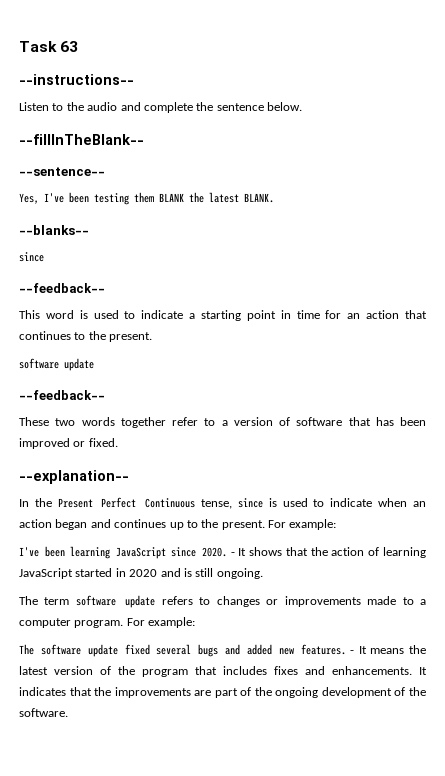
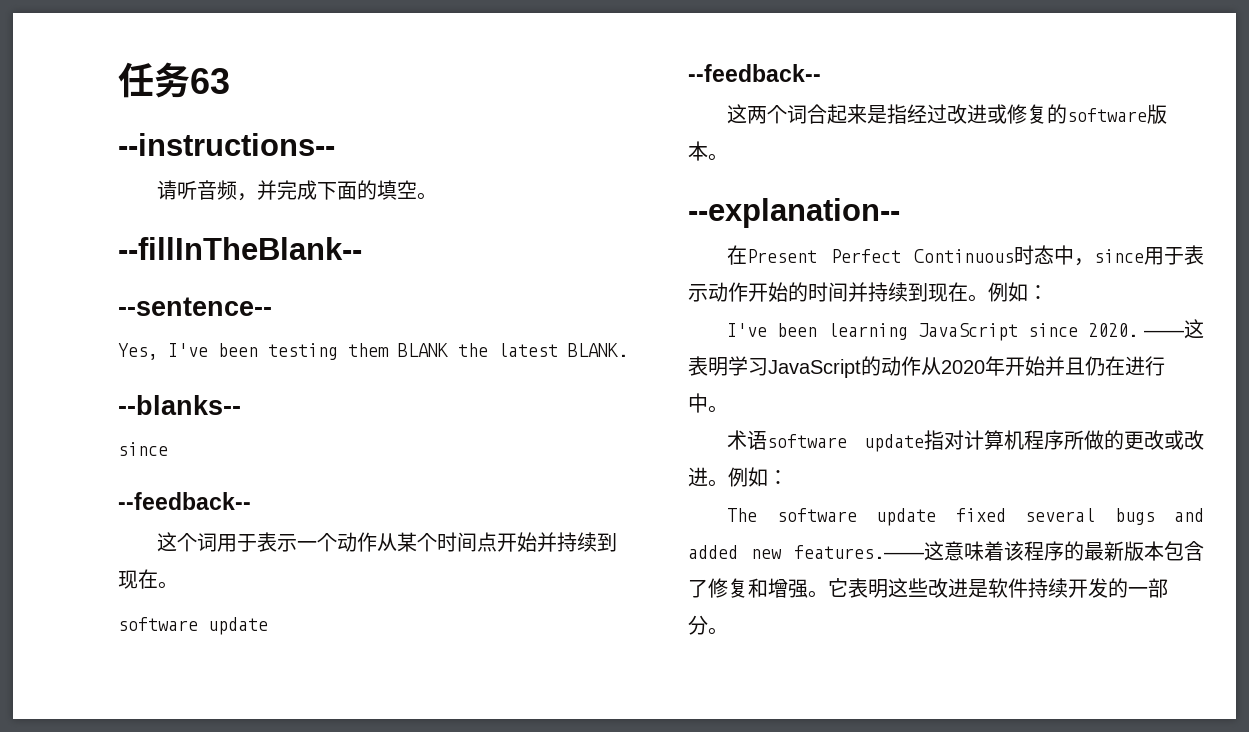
- Task 63
+ 任务63
- Listen to the audio and complete the sentence below.
+ 请听音频，并完成下面的填空。
- This word is used to indicate a starting point in time for an action that continues to the present.
+ 这个词用于表示一个动作从某个时间点开始并持续到现在。
  software update
  --feedback--
- These two words together refer to a version of software that has been improved or fixed.
+ 这两个词合起来是指经过改进或修复的software版本。
- In the Present Perfect Continuous tense, since is used to indicate when an action began and continues up to the present. For example:
+ 在Present Perfect Continuous时态中，since用于表示动作开始的时间并持续到现在。例如：
- - It shows that the action of learning JavaScript started in 2020 and is still ongoing.
- The term software update refers to changes or improvements made to a computer program. For example:
+ ——这表明学习JavaScript的动作从2020年开始并且仍在进行中。
+ 术语software update指对计算机程序所做的更改或改进。例如：
- The software update fixed several bugs and added new features. - It means the latest version of the program that includes fixes and enhancements. It indicates that the improvements are part of the ongoing development of the software.
+ The software update fixed several bugs and added new features.——这意味着该程序的最新版本包含了修复和增强。它表明这些改进是软件持续开发的一部分。

